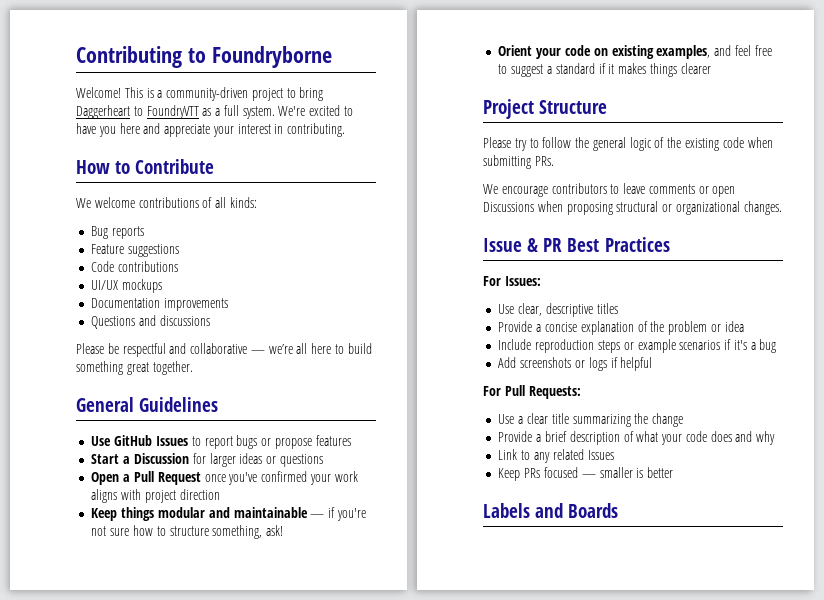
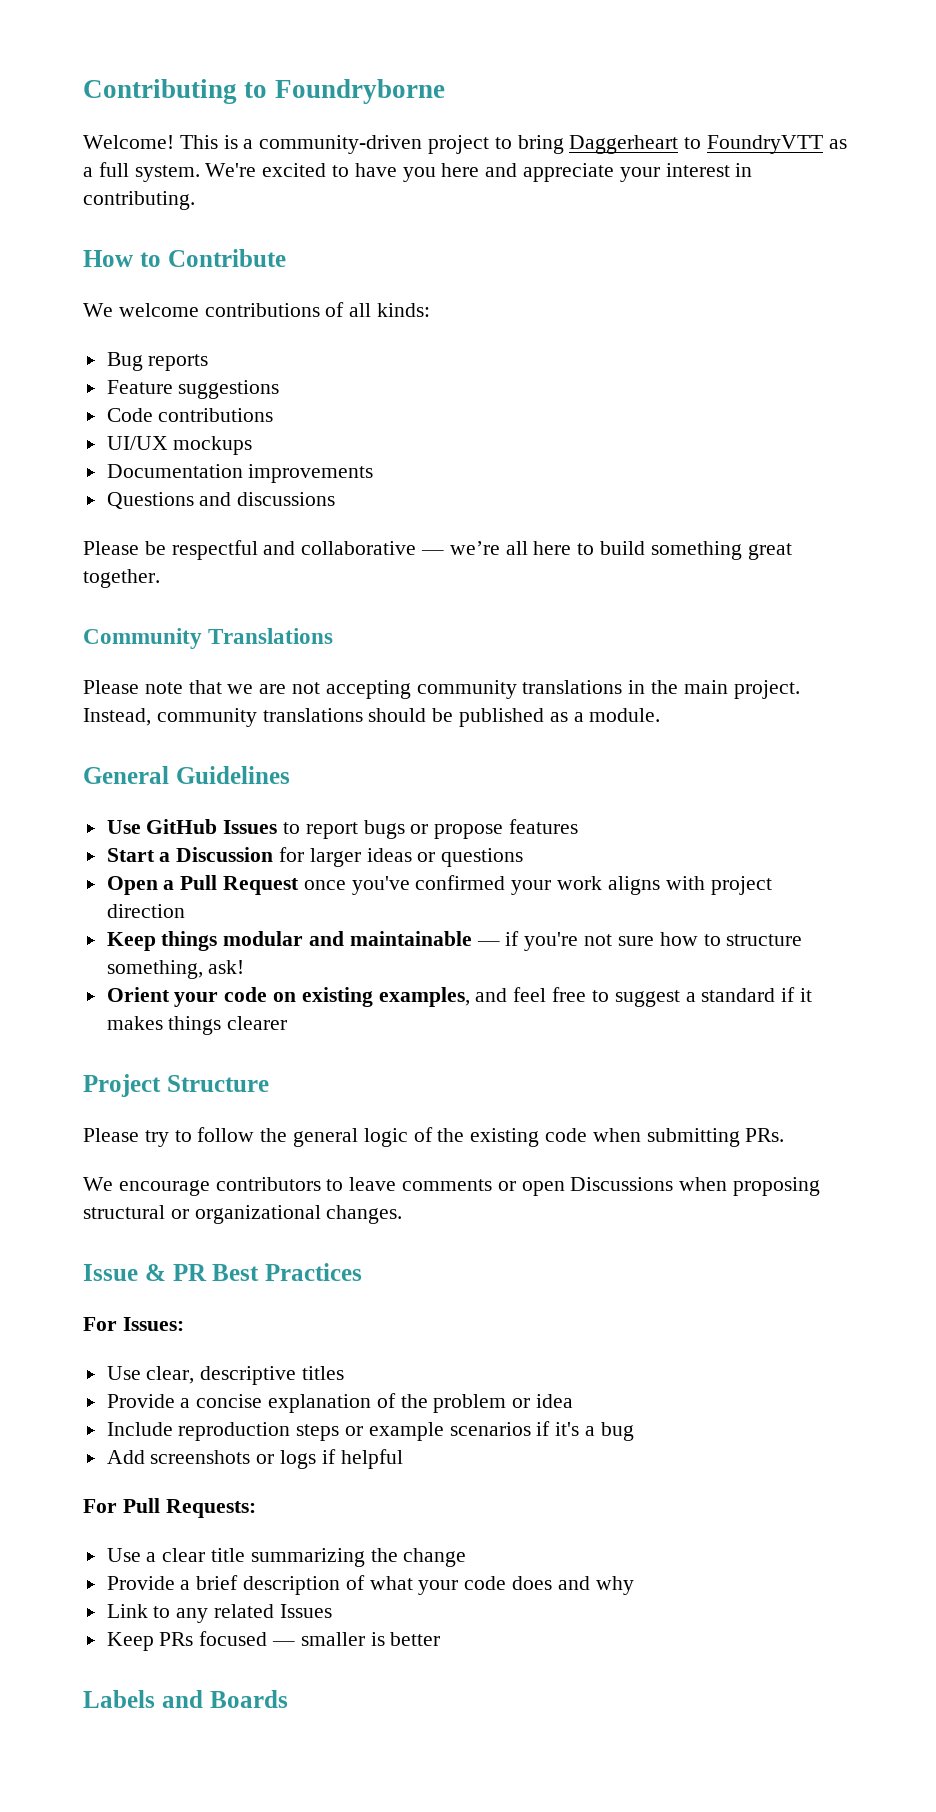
+ Community Translations
+ Please note that we are not accepting community translations in the main project. Instead, community translations should be published as a module.

